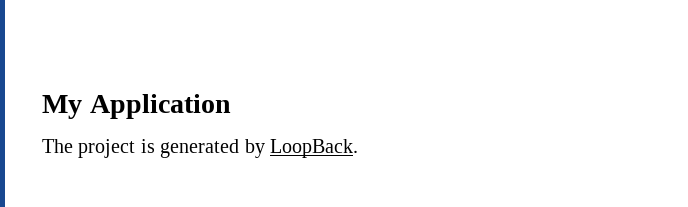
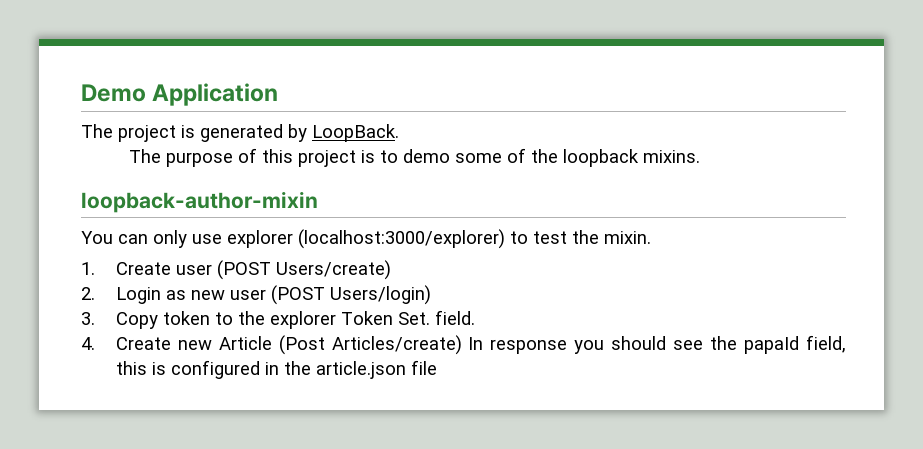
- My Application
+ Demo Application
+ The purpose of this project is to demo some of the loopback mixins.
+ loopback-author-mixin
+ You can only use explorer (localhost:3000/explorer) to test the mixin.
+ 1. Create user (POST Users/create)
+ 2. Login as new user (POST Users/login)
+ 3. Copy token to the explorer Token Set. field.
+ 4. Create new Article (Post Articles/create) In response you should see the papaId field, this is configured in the article.json file

